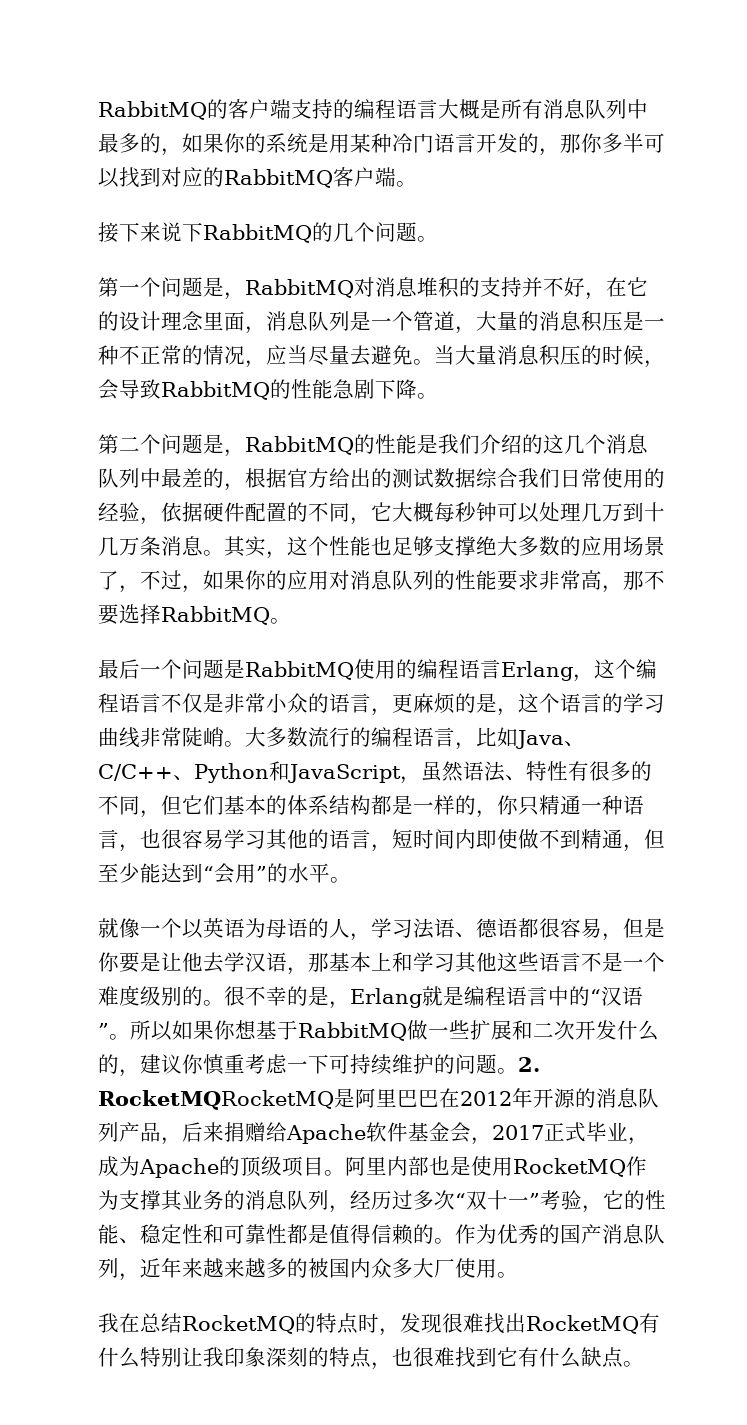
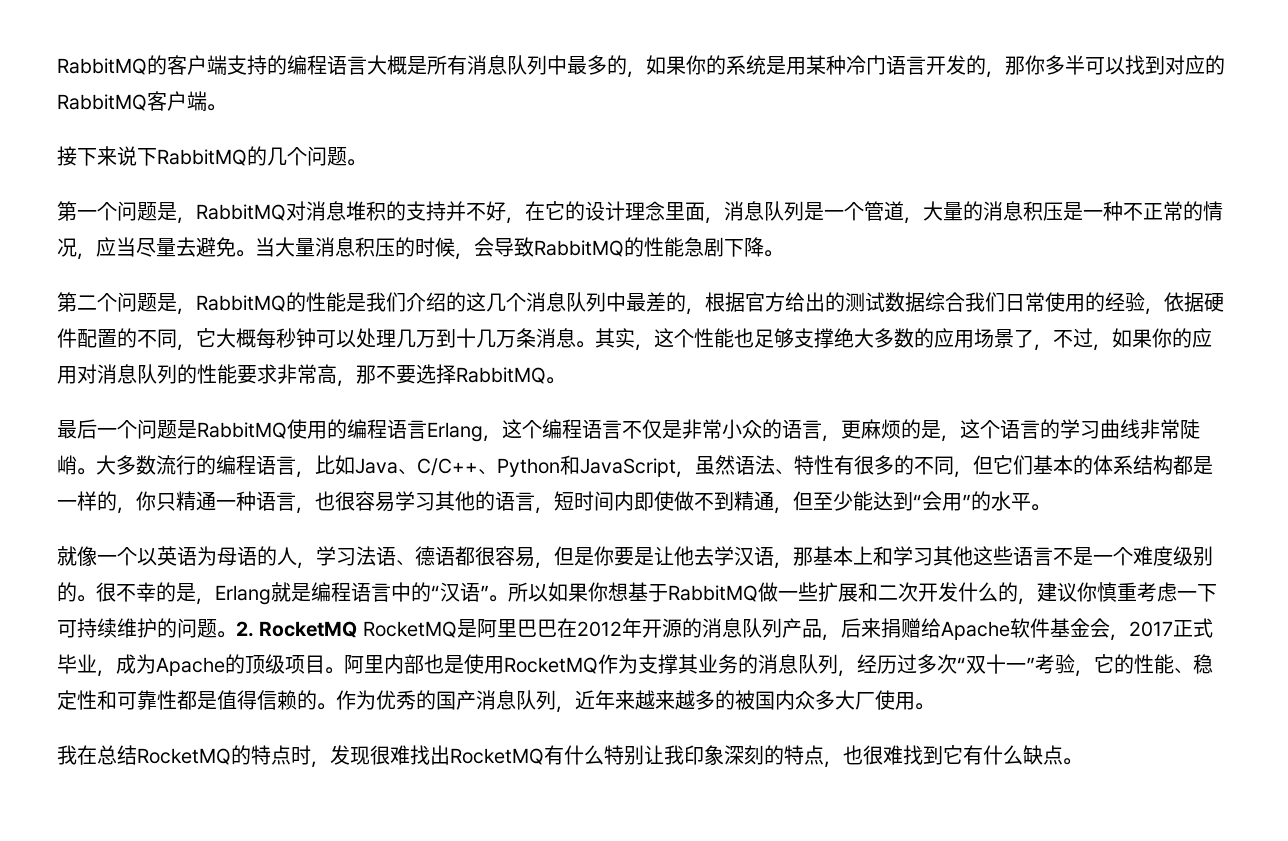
- 2. RocketMQRocketMQ是阿里巴巴在2012年开源的消息队列产品，后来捐赠给Apache软件基金会，2017正式毕业，成为Apache的顶级项目。
+ 2. RocketMQ RocketMQ是阿里巴巴在2012年开源的消息队列产品，后来捐赠给Apache软件基金会，2017正式毕业，成为Apache的顶级项目。

